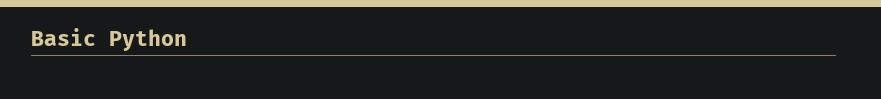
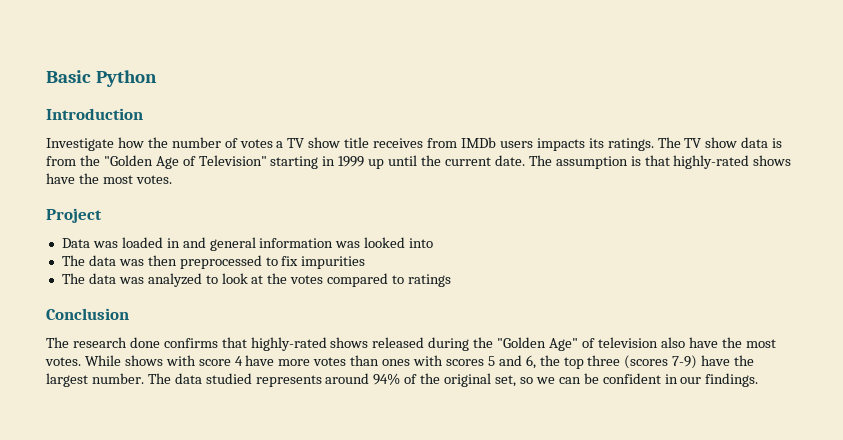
+ Introduction
+ Investigate how the number of votes a TV show title receives from IMDb users impacts its ratings. The TV show data is from the "Golden Age of Television" starting in 1999 up until the current date. The assumption is that highly-rated shows have the most votes.
+ Project
+ Data was loaded in and general information was looked into
+ The data was then preprocessed to fix impurities
+ The data was analyzed to look at the votes compared to ratings
+ Conclusion
+ The research done confirms that highly-rated shows released during the "Golden Age" of television also have the most votes. While shows with score 4 have more votes than ones with scores 5 and 6, the top three (scores 7-9) have the largest number. The data studied represents around 94% of the original set, so we can be confident in our findings.

